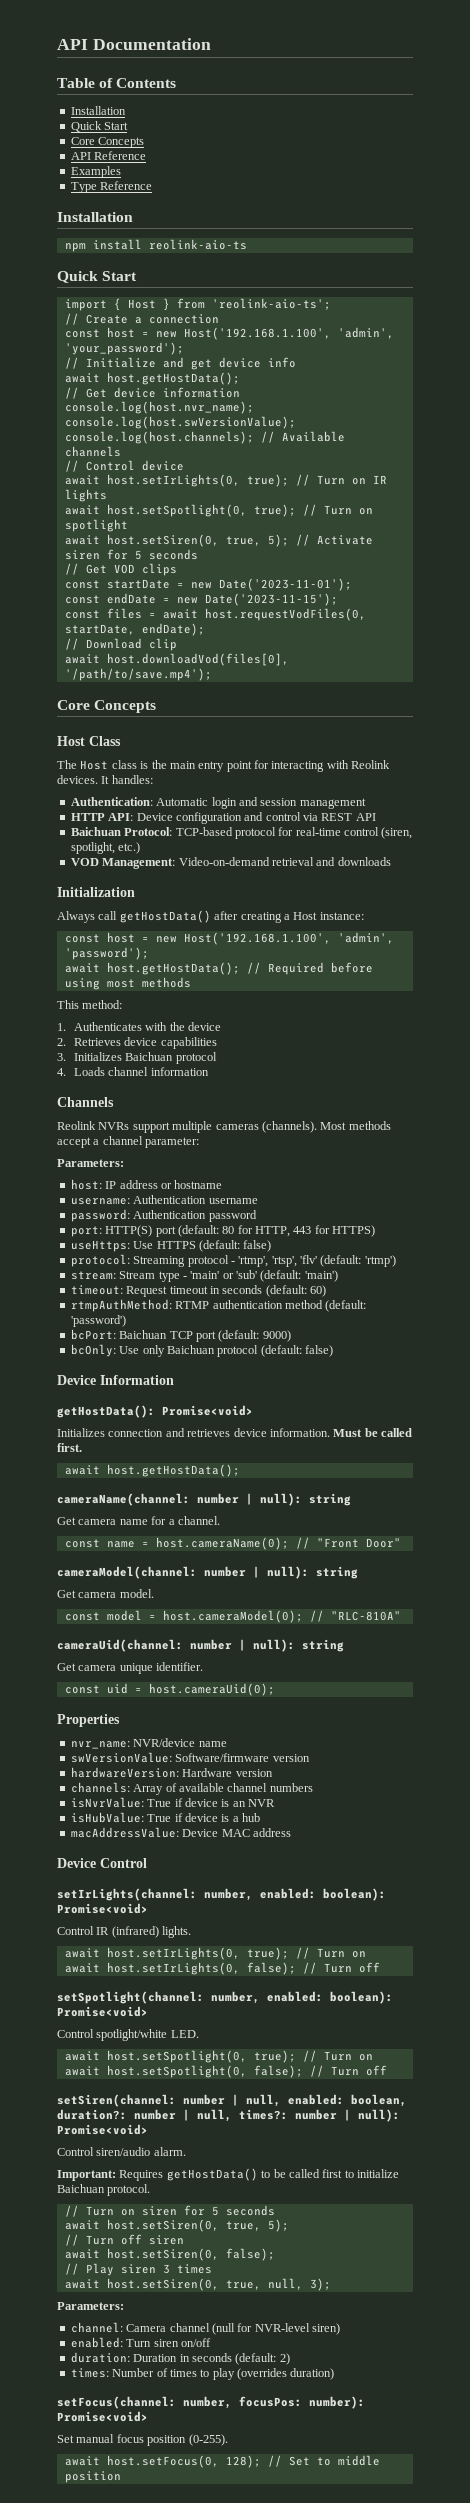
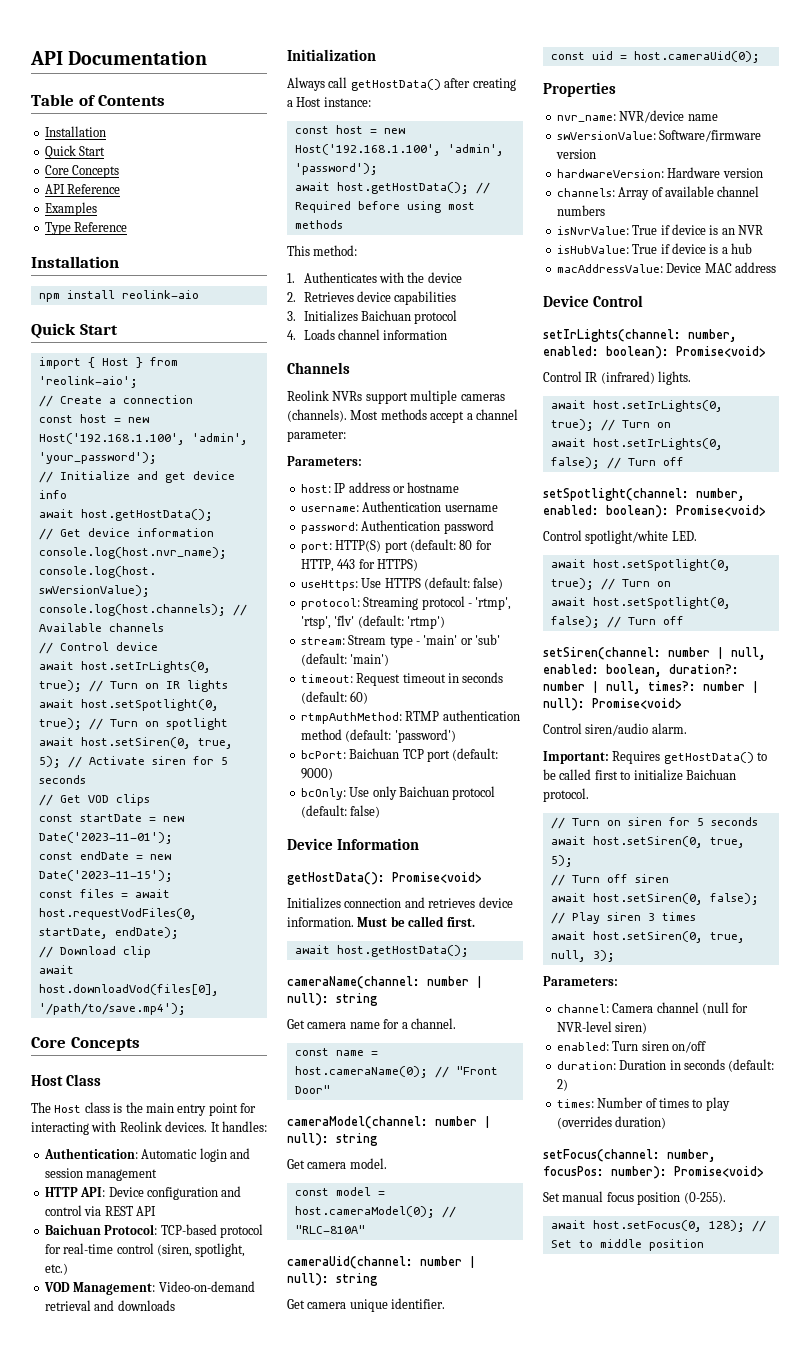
- npm install reolink-aio-ts
+ npm install reolink-aio
- import { Host } from 'reolink-aio-ts';
+ import { Host } from 'reolink-aio';

